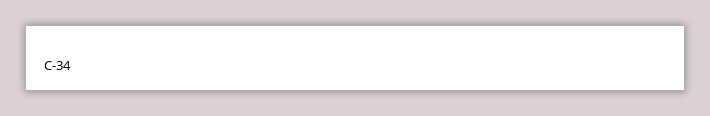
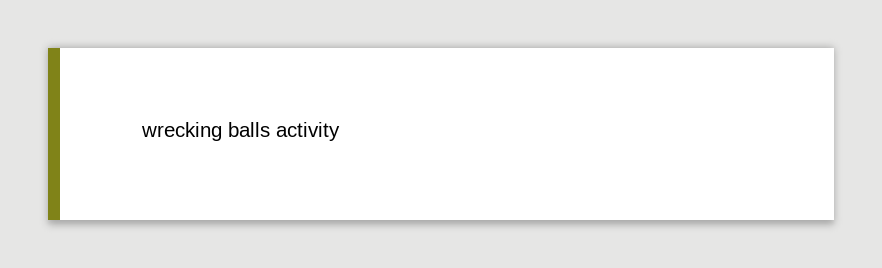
- C-34
+ wrecking balls activity

